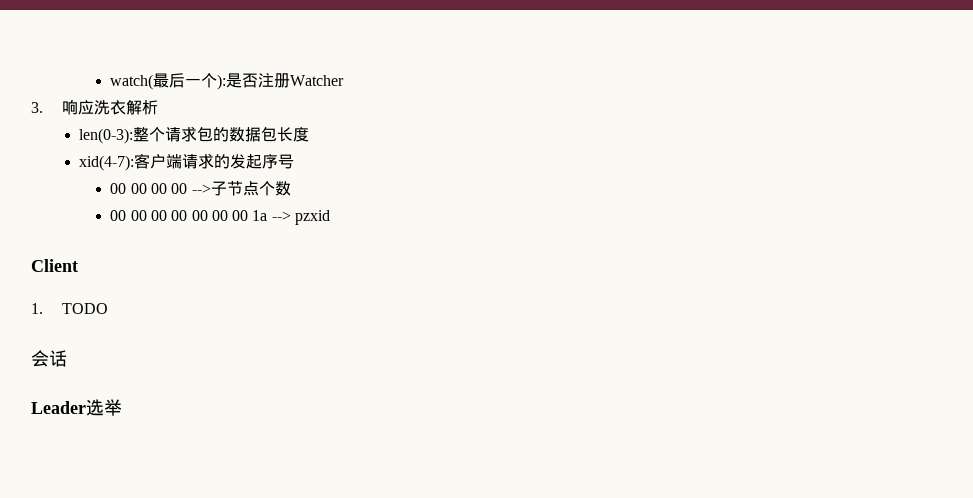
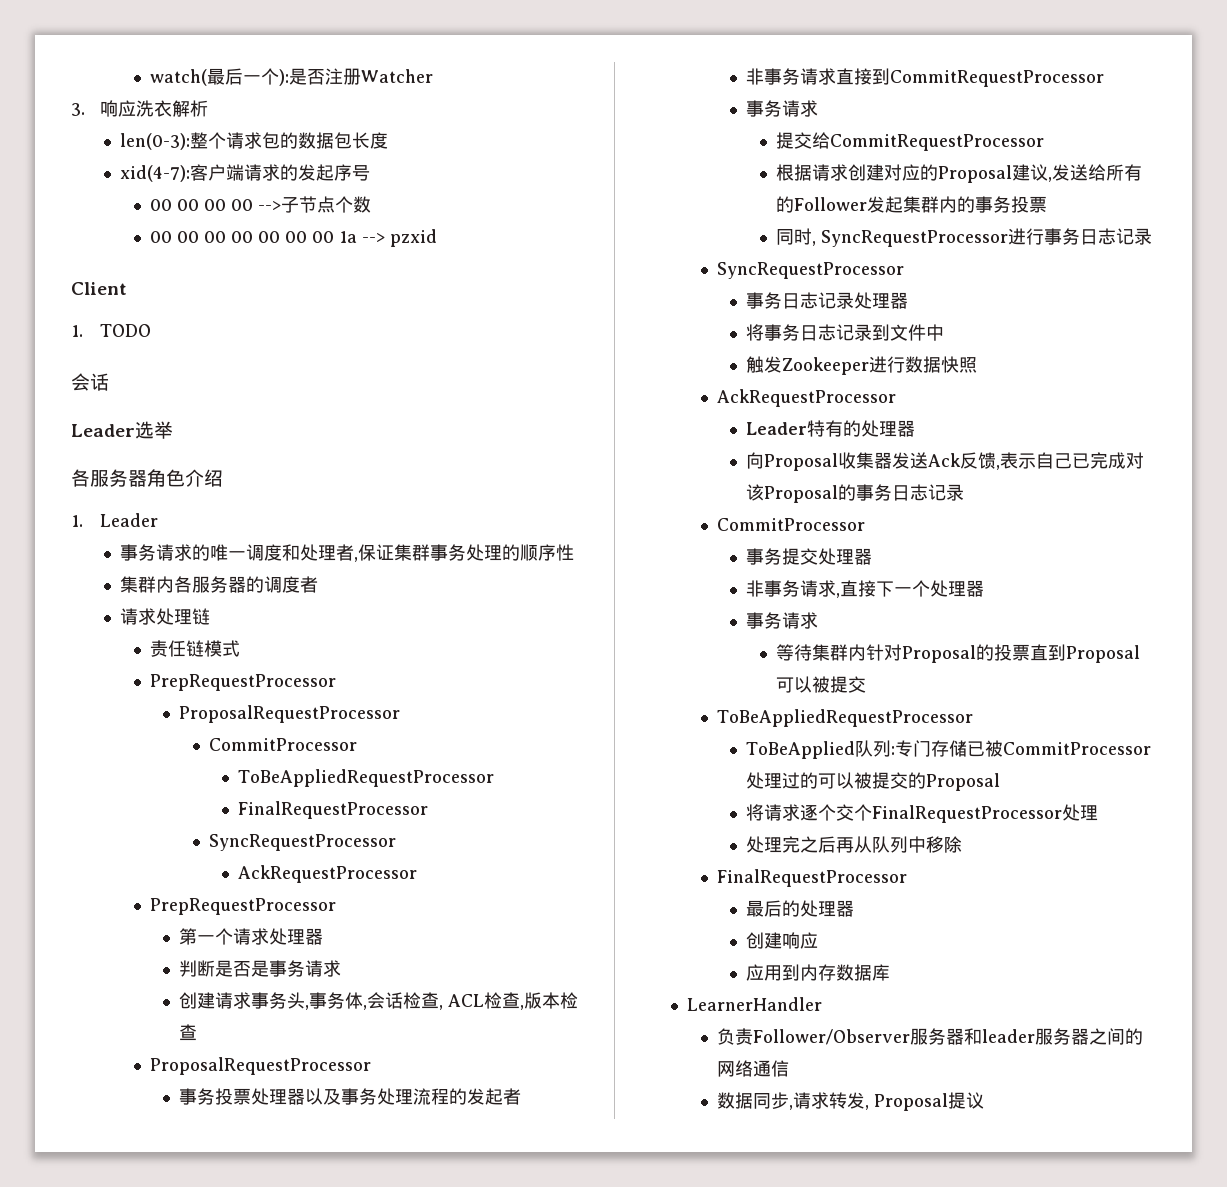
+ 各服务器角色介绍
+ 1. Leader
+ 事务请求的唯一调度和处理者,保证集群事务处理的顺序性
+ 集群内各服务器的调度者
+ 请求处理链
+ 责任链模式
+ PrepRequestProcessor
+ ProposalRequestProcessor
+ CommitProcessor
+ ToBeAppliedRequestProcessor
+ FinalRequestProcessor
+ SyncRequestProcessor
+ AckRequestProcessor
+ PrepRequestProcessor
+ 第一个请求处理器
+ 判断是否是事务请求
+ 创建请求事务头,事务体,会话检查, ACL检查,版本检查
+ ProposalRequestProcessor
+ 事务投票处理器以及事务处理流程的发起者
+ 非事务请求直接到CommitRequestProcessor
+ 事务请求
+ 提交给CommitRequestProcessor
+ 根据请求创建对应的Proposal建议,发送给所有的Follower发起集群内的事务投票
+ 同时, SyncRequestProcessor进行事务日志记录
+ SyncRequestProcessor
+ 事务日志记录处理器
+ 将事务日志记录到文件中
+ 触发Zookeeper进行数据快照
+ AckRequestProcessor
+ Leader特有的处理器
+ 向Proposal收集器发送Ack反馈,表示自己已完成对该Proposal的事务日志记录
+ CommitProcessor
+ 事务提交处理器
+ 非事务请求,直接下一个处理器
+ 事务请求
+ 等待集群内针对Proposal的投票直到Proposal可以被提交
+ ToBeAppliedRequestProcessor
+ ToBeApplied队列:专门存储已被CommitProcessor处理过的可以被提交的Proposal
+ 将请求逐个交个FinalRequestProcessor处理
+ 处理完之后再从队列中移除
+ FinalRequestProcessor
+ 最后的处理器
+ 创建响应
+ 应用到内存数据库
+ LearnerHandler
+ 负责Follower/Observer服务器和leader服务器之间的网络通信
+ 数据同步,请求转发, Proposal提议

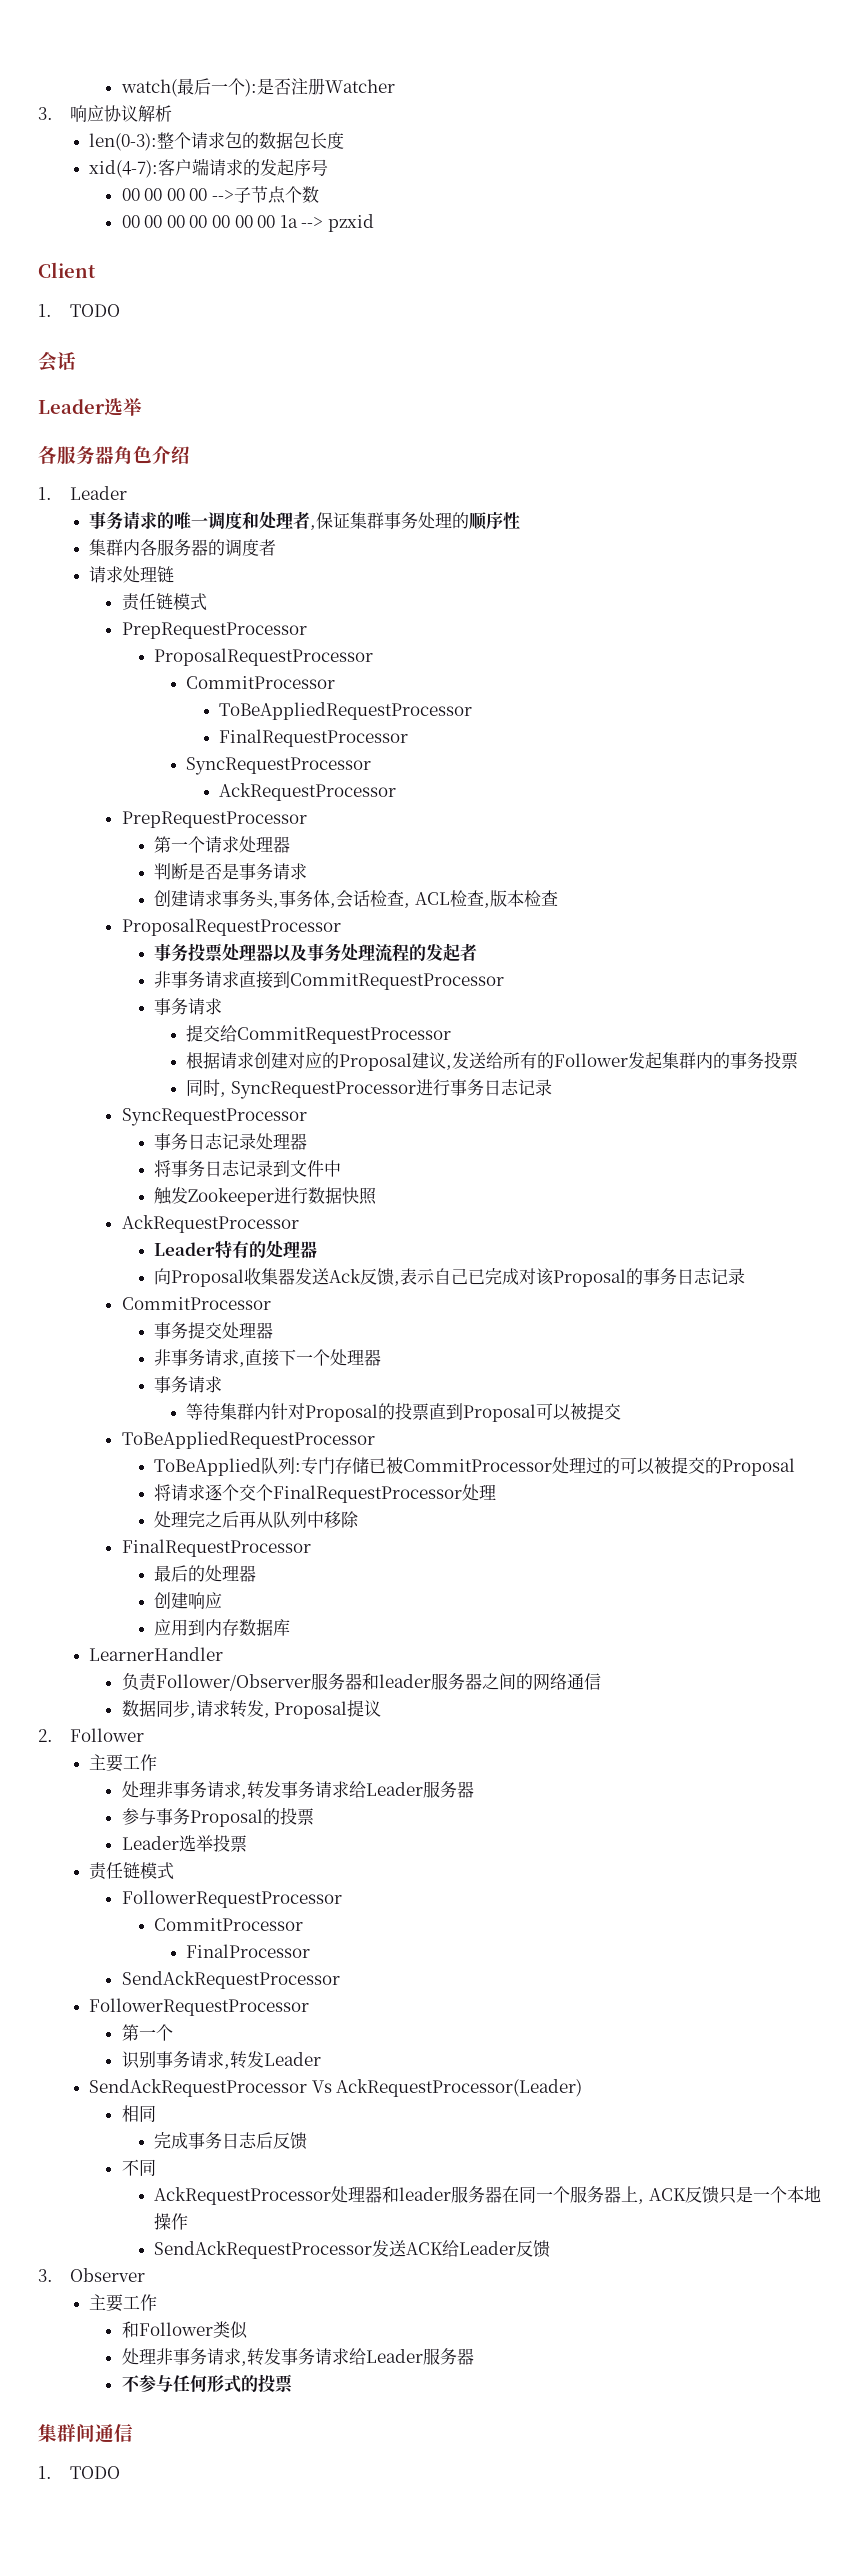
- 3.响应洗衣解析
+ 3.响应协议解析
+ 2. Follower
+ 主要工作
+ 处理非事务请求,转发事务请求给Leader服务器
+ 参与事务Proposal的投票
+ Leader选举投票
+ 责任链模式
+ FollowerRequestProcessor
+ CommitProcessor
+ FinalProcessor
+ SendAckRequestProcessor
+ FollowerRequestProcessor
+ 第一个
+ 识别事务请求,转发Leader
+ SendAckRequestProcessor Vs AckRequestProcessor(Leader)
+ 相同
+ 完成事务日志后反馈
+ 不同
+ AckRequestProcessor处理器和leader服务器在同一个服务器上, ACK反馈只是一个本地操作
+ SendAckRequestProcessor发送ACK给Leader反馈
+ 3. Observer
+ 主要工作
+ 和Follower类似
+ 处理非事务请求,转发事务请求给Leader服务器
+ 不参与任何形式的投票
+ 集群间通信
+ 1. TODO

